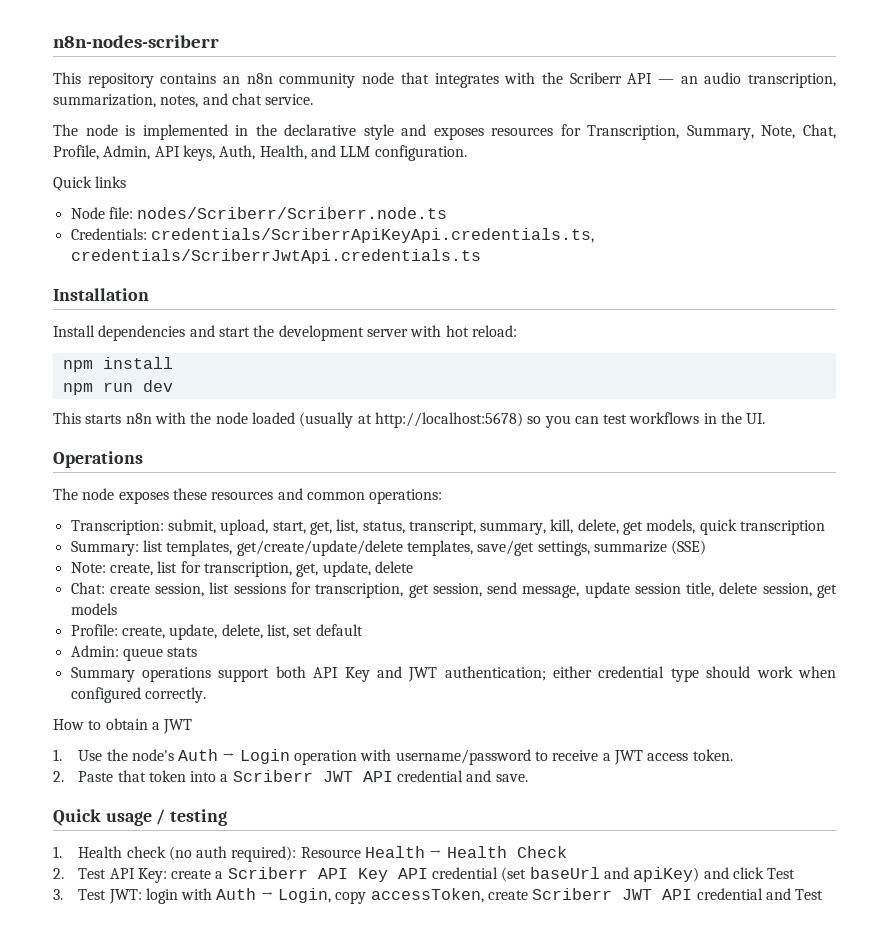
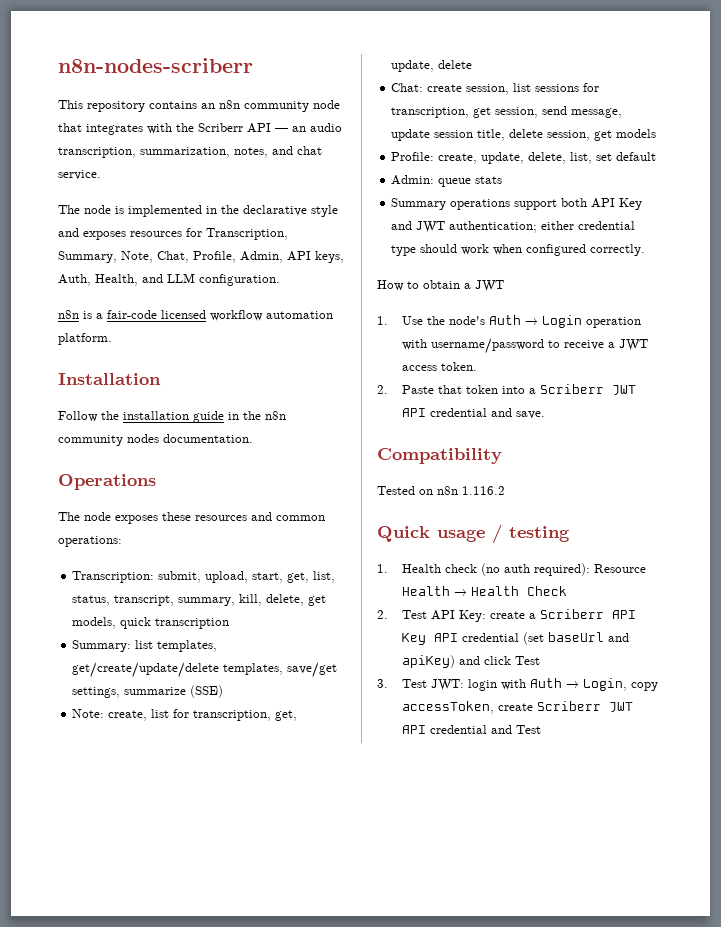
- Quick links
- Node file: nodes/Scriberr/Scriberr.node.ts
- Credentials: credentials/ScriberrApiKeyApi.credentials.ts, credentials/ScriberrJwtApi.credentials.ts
+ n8n is a fair-code licensed workflow automation platform.
  Installation
- Install dependencies and start the development server with hot reload:
- npm install
- npm run dev
- This starts n8n with the node loaded (usually at http://localhost:5678) so you can test workflows in the UI.
+ Follow the installation guide in the n8n community nodes documentation.
+ Compatibility
+ Tested on n8n 1.116.2

